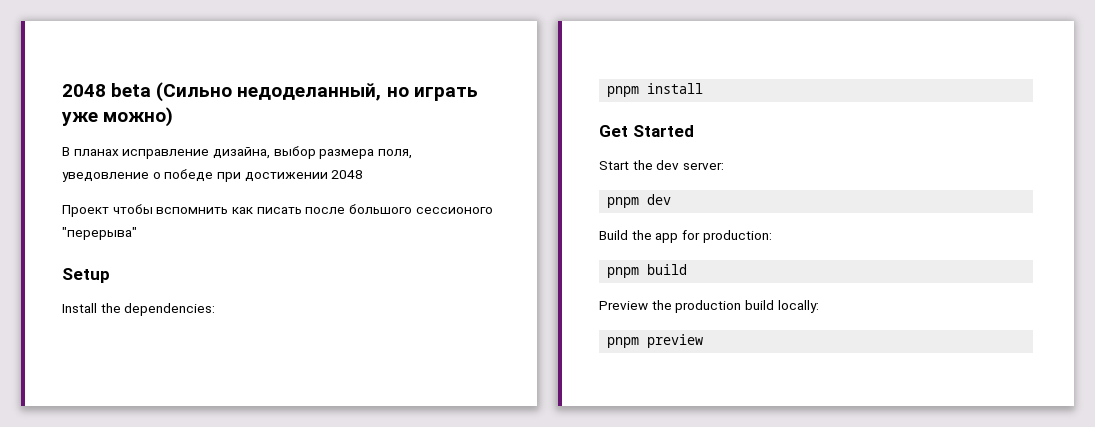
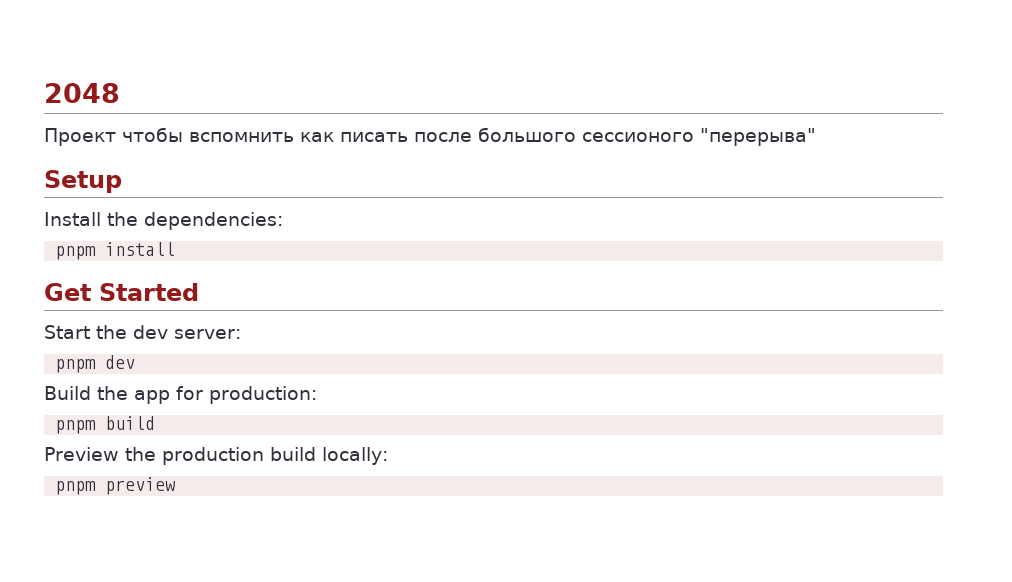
- 2048 beta (Сильно недоделанный, но играть уже можно)
- В планах исправление дизайна, выбор размера поля, уведовление о победе при достижении 2048
+ 2048

